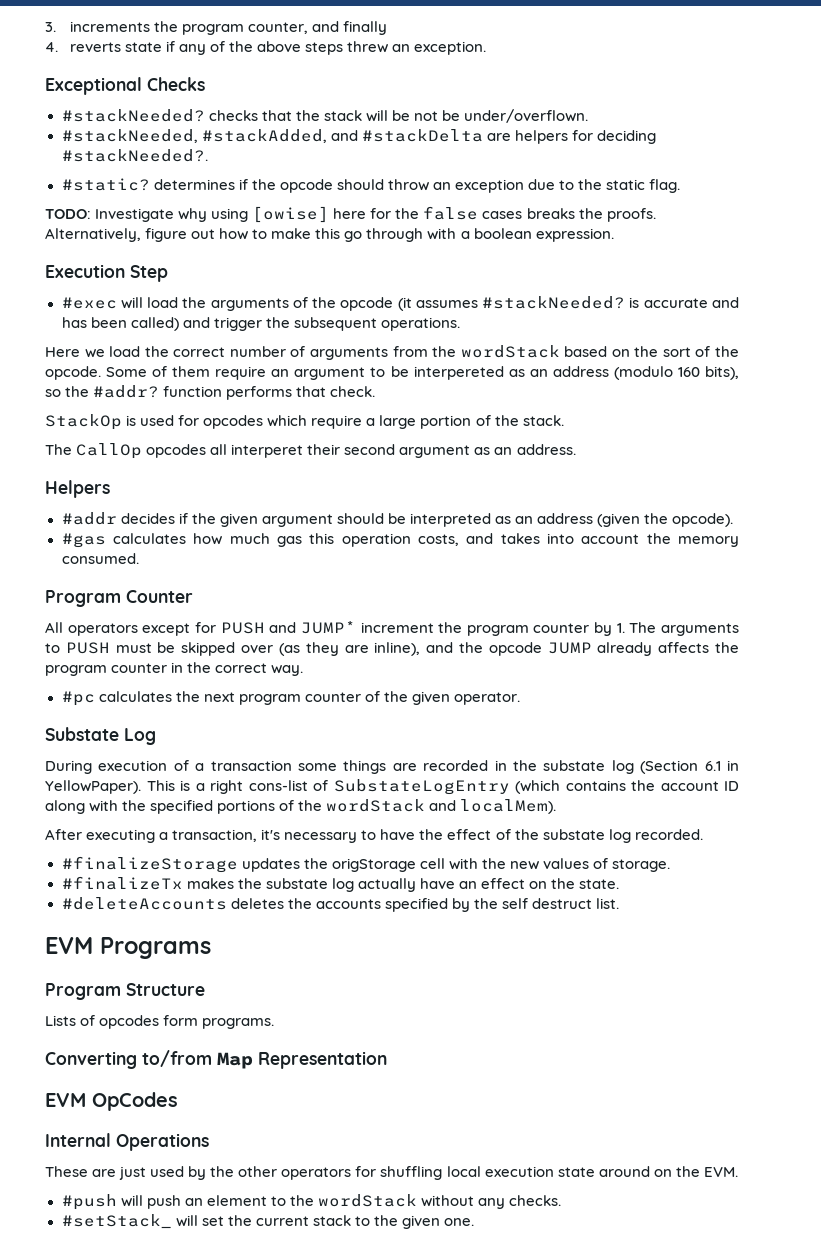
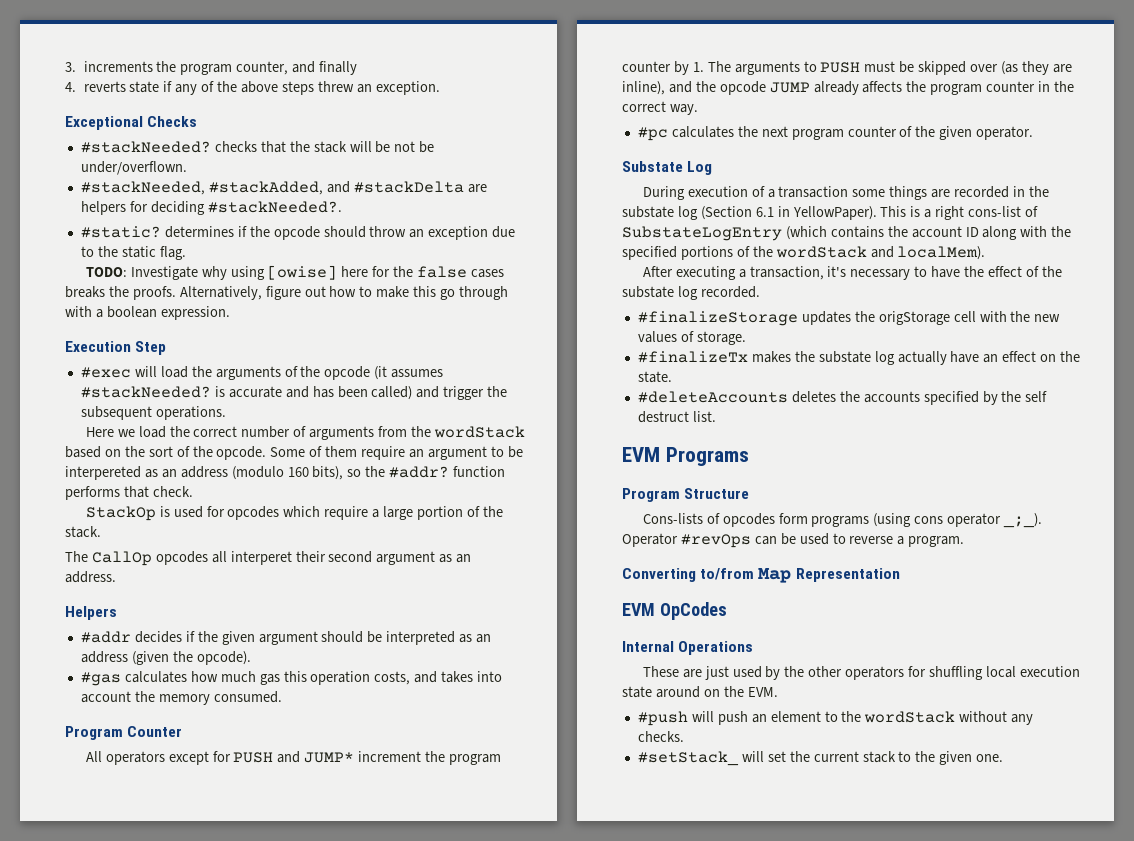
- Lists of opcodes form programs.
+ Cons-lists of opcodes form programs (using cons operator _;_). Operator #revOps can be used to reverse a program.

